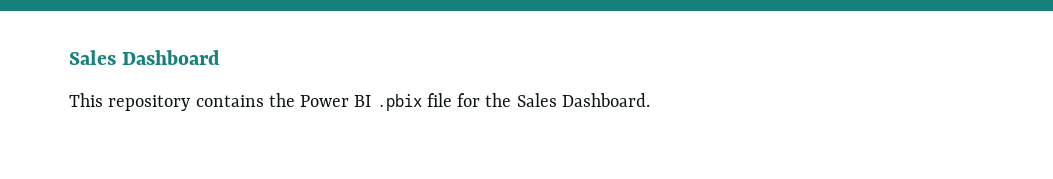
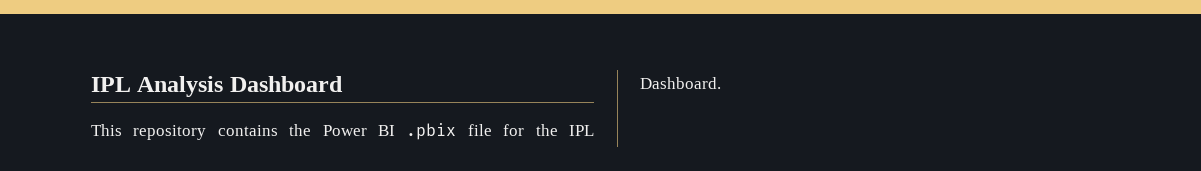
- Sales Dashboard
+ IPL Analysis Dashboard
- This repository contains the Power BI .pbix file for the Sales Dashboard.
+ This repository contains the Power BI .pbix file for the IPL Dashboard.

